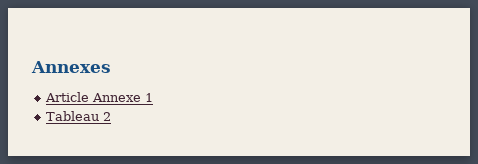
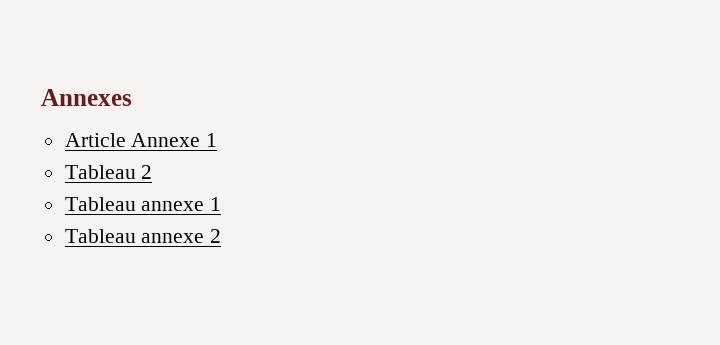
+ Tableau annexe 1
+ Tableau annexe 2

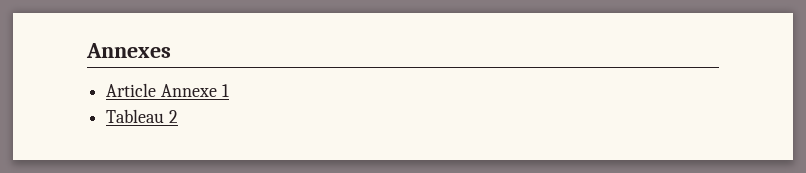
- Tableau annexe 1
- Tableau annexe 2

